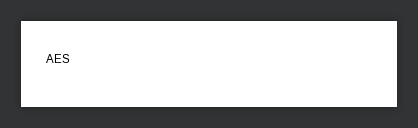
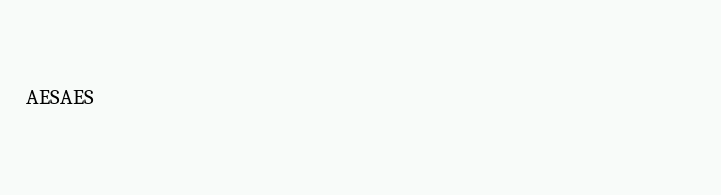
- AES
+ AESAES

